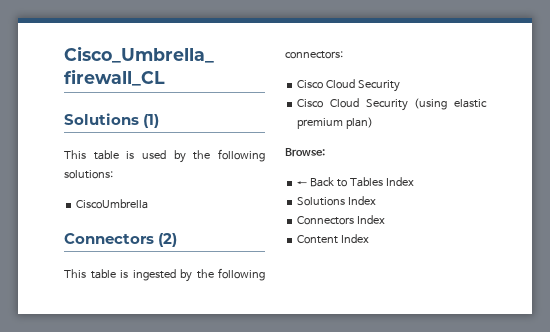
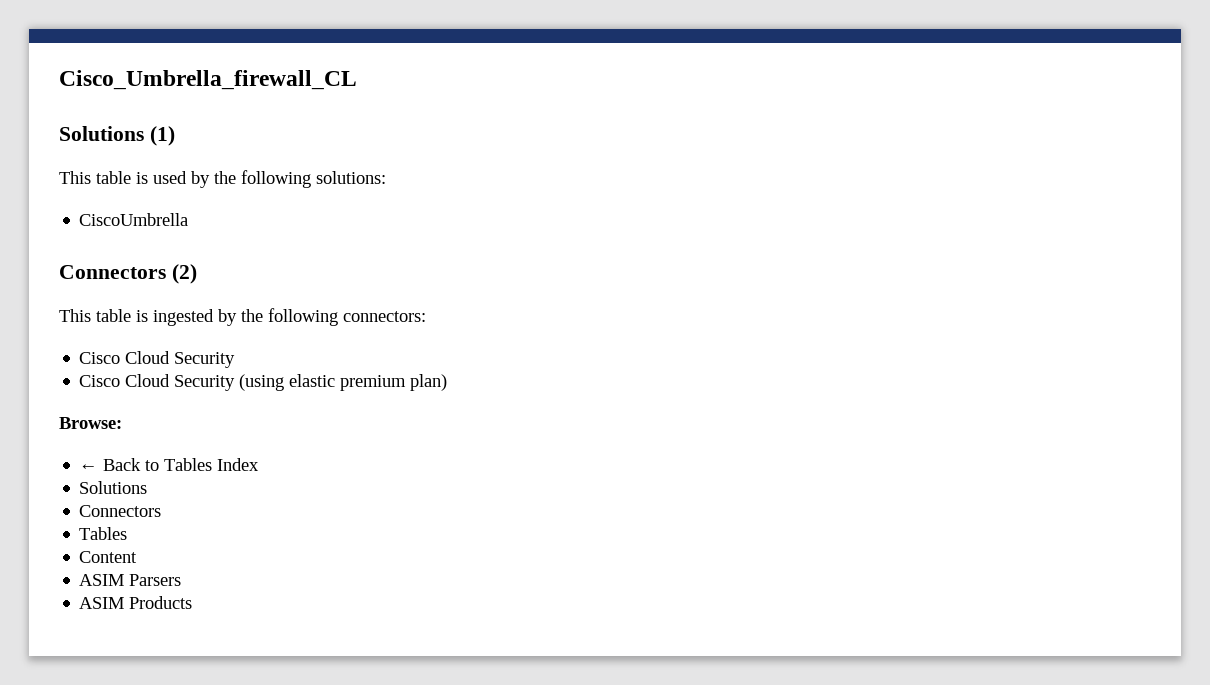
  ← Back to Tables Index
- Solutions Index
- Connectors Index
+ Solutions
+ Connectors
+ Tables
- Content Index
+ Content
+ ASIM Parsers
+ ASIM Products

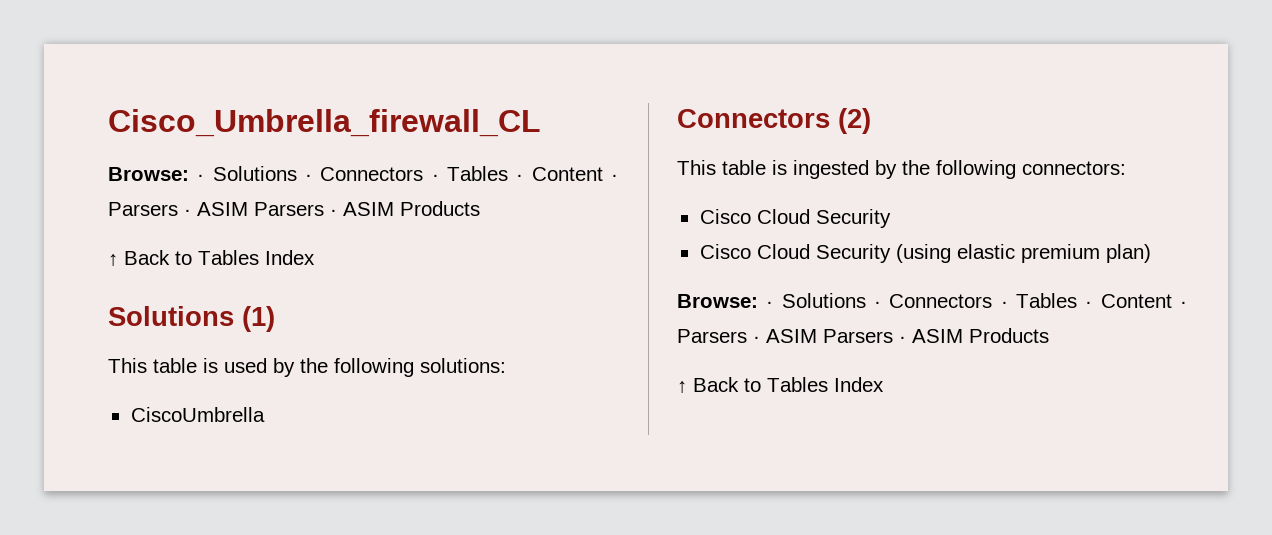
  Cisco_Umbrella_firewall_CL
+ Browse: · Solutions · Connectors · Tables · Content · Parsers · ASIM Parsers · ASIM Products
+ ↑ Back to Tables Index
  Cisco Cloud Security (using elastic premium plan)
- Browse:
- ← Back to Tables Index
- Solutions
- Connectors
- Tables
- Content
- ASIM Parsers
- ASIM Products
+ Browse: · Solutions · Connectors · Tables · Content · Parsers · ASIM Parsers · ASIM Products
+ ↑ Back to Tables Index

